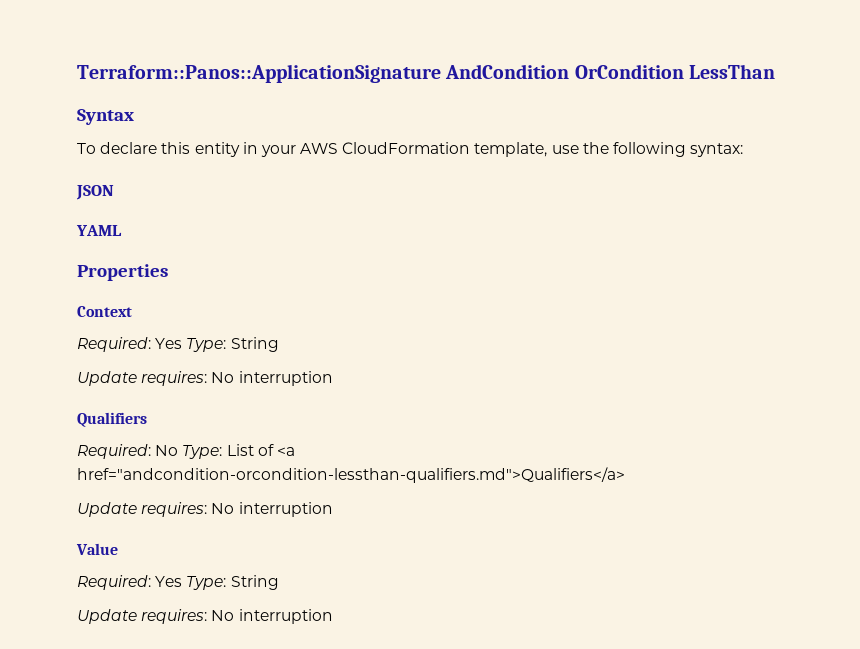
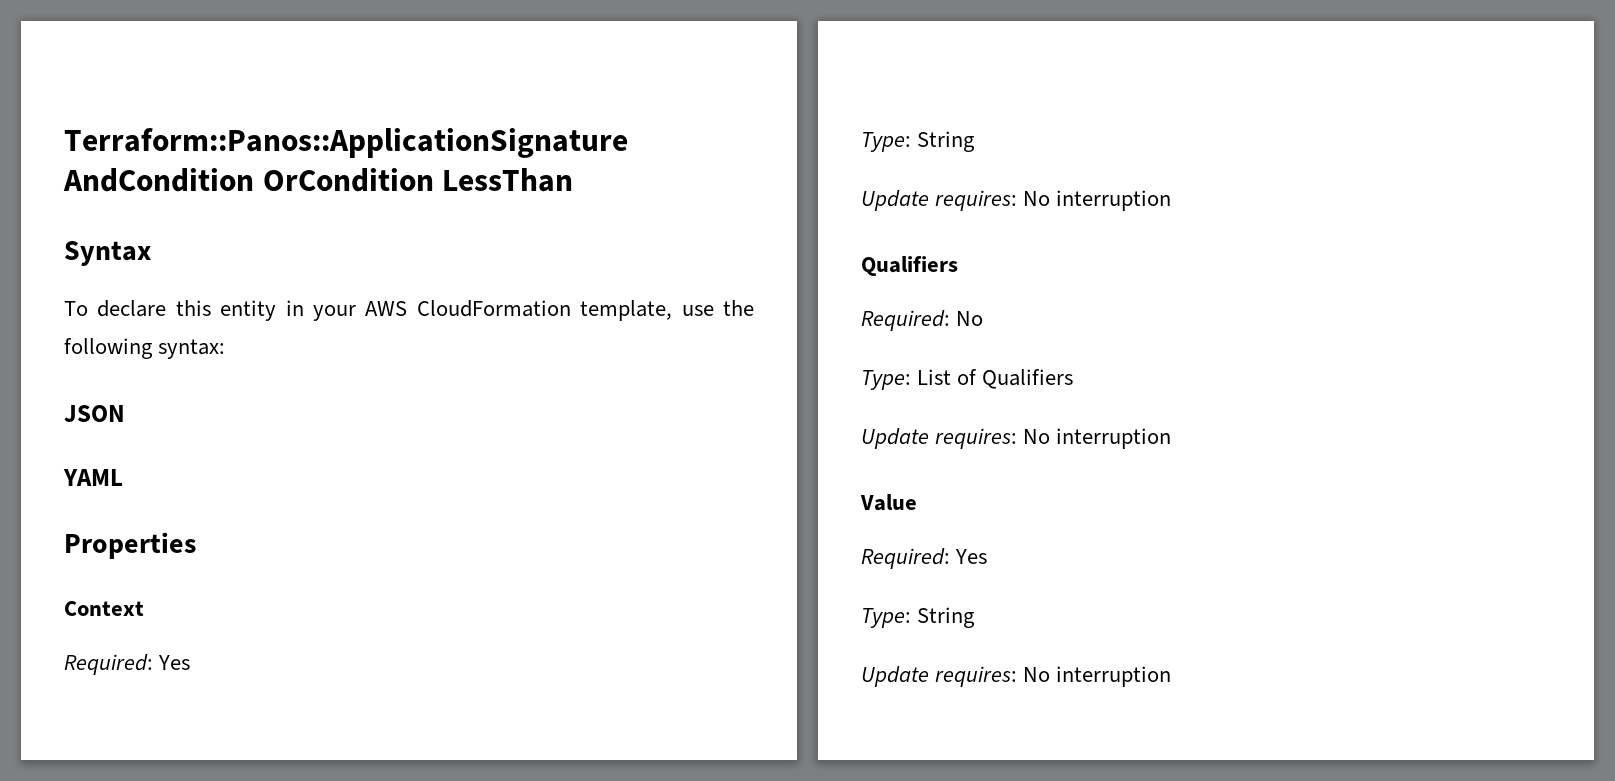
  Context
- Required: Yes Type: String
+ Required: Yes
+ Type: String
- Required: No Type: List of <a href="andcondition-orcondition-lessthan-qualifiers.md">Qualifiers</a>
+ Required: No
+ Type: List of Qualifiers
  Value
- Required: Yes Type: String
+ Required: Yes
+ Type: String

